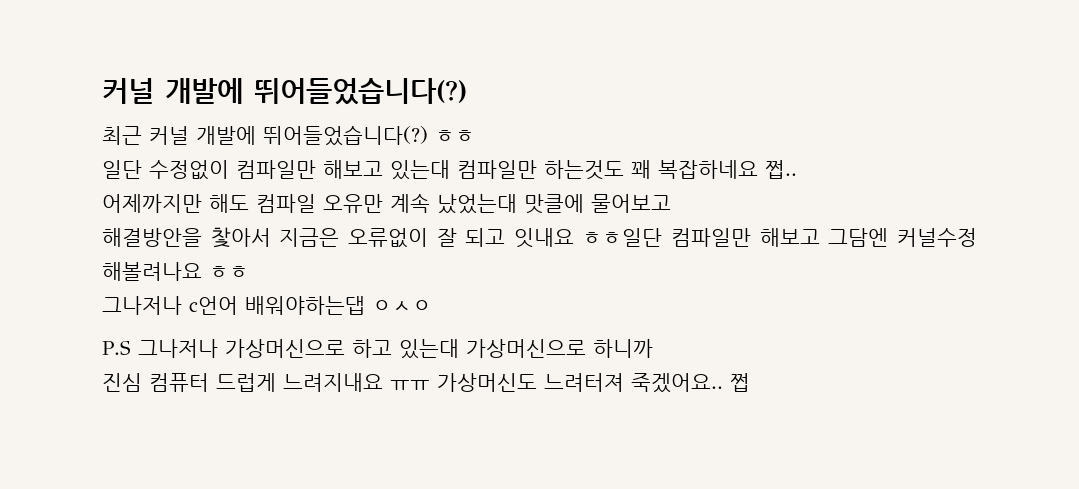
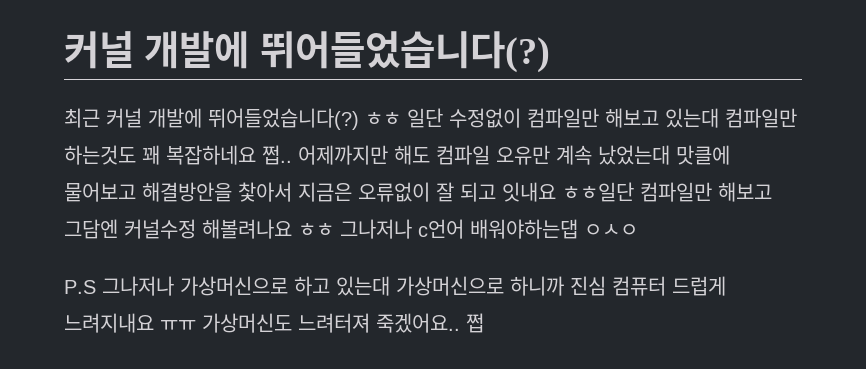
- 최근 커널 개발에 뛰어들었습니다(?) ㅎㅎ
- 일단 수정없이 컴파일만 해보고 있는대 컴파일만 하는것도 꽤 복잡하네요 쩝..
- 어제까지만 해도 컴파일 오유만 계속 났었는대 맛클에 물어보고
- 해결방안을 찿아서 지금은 오류없이 잘 되고 잇내요 ㅎㅎ일단 컴파일만 해보고 그담엔 커널수정 해볼려나요 ㅎㅎ
- 그나저나 c언어 배워야하는댑 ㅇㅅㅇ
+ 최근 커널 개발에 뛰어들었습니다(?) ㅎㅎ 일단 수정없이 컴파일만 해보고 있는대 컴파일만 하는것도 꽤 복잡하네요 쩝.. 어제까지만 해도 컴파일 오유만 계속 났었는대 맛클에 물어보고 해결방안을 찿아서 지금은 오류없이 잘 되고 잇내요 ㅎㅎ일단 컴파일만 해보고 그담엔 커널수정 해볼려나요 ㅎㅎ 그나저나 c언어 배워야하는댑 ㅇㅅㅇ
- P.S 그나저나 가상머신으로 하고 있는대 가상머신으로 하니까
- 진심 컴퓨터 드럽게 느려지내요 ㅠㅠ 가상머신도 느려터져 죽겠어요..
+ P.S 그나저나 가상머신으로 하고 있는대 가상머신으로 하니까 진심 컴퓨터 드럽게 느려지내요 ㅠㅠ 가상머신도 느려터져 죽겠어요..

